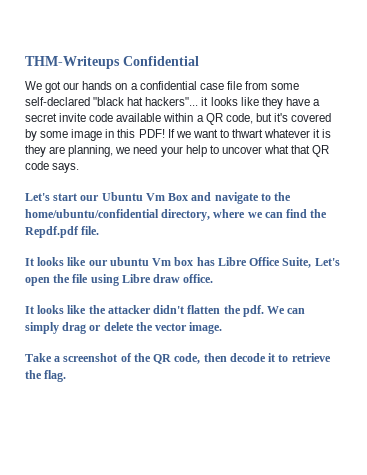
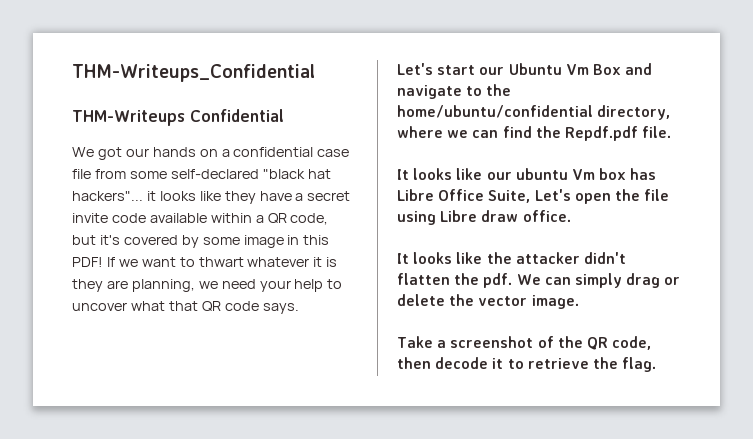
+ THM-Writeups_Confidential

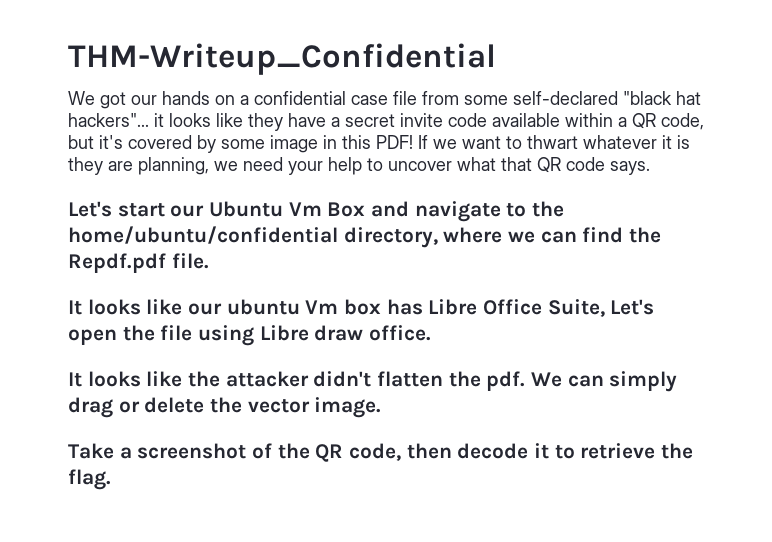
- THM-Writeups_Confidential
- THM-Writeups Confidential
+ THM-Writeup_Confidential

